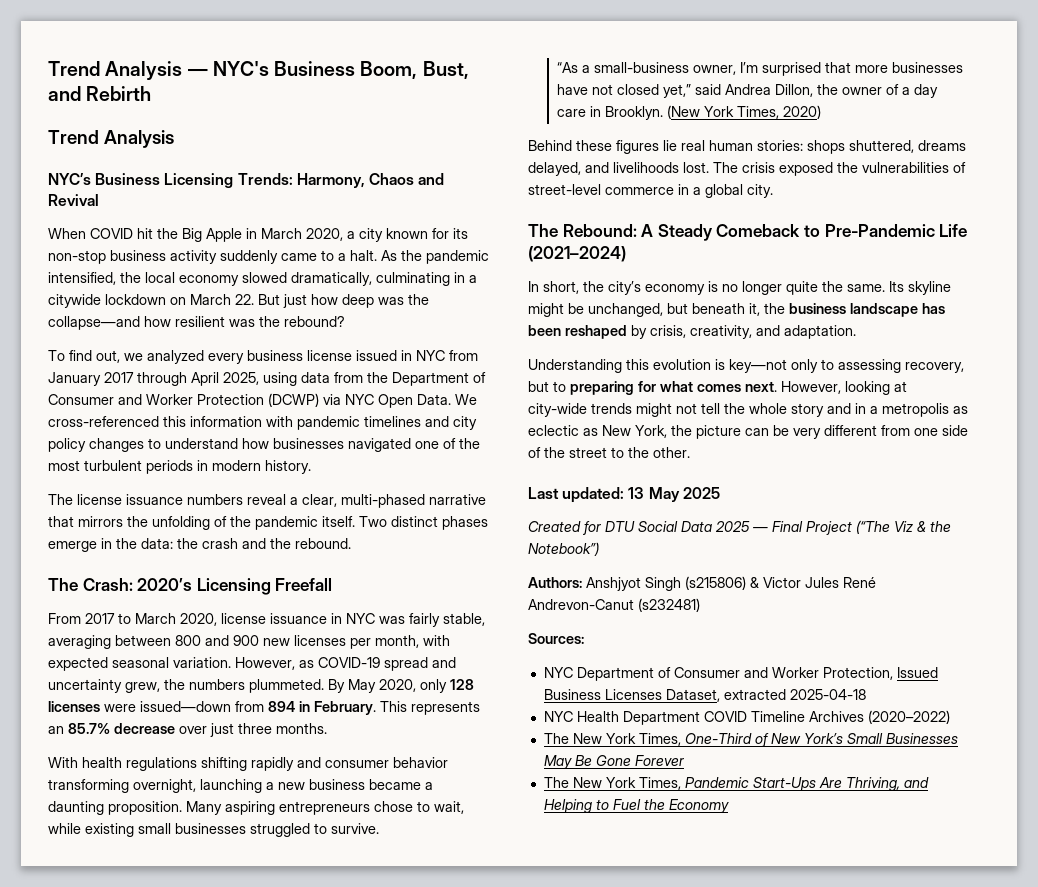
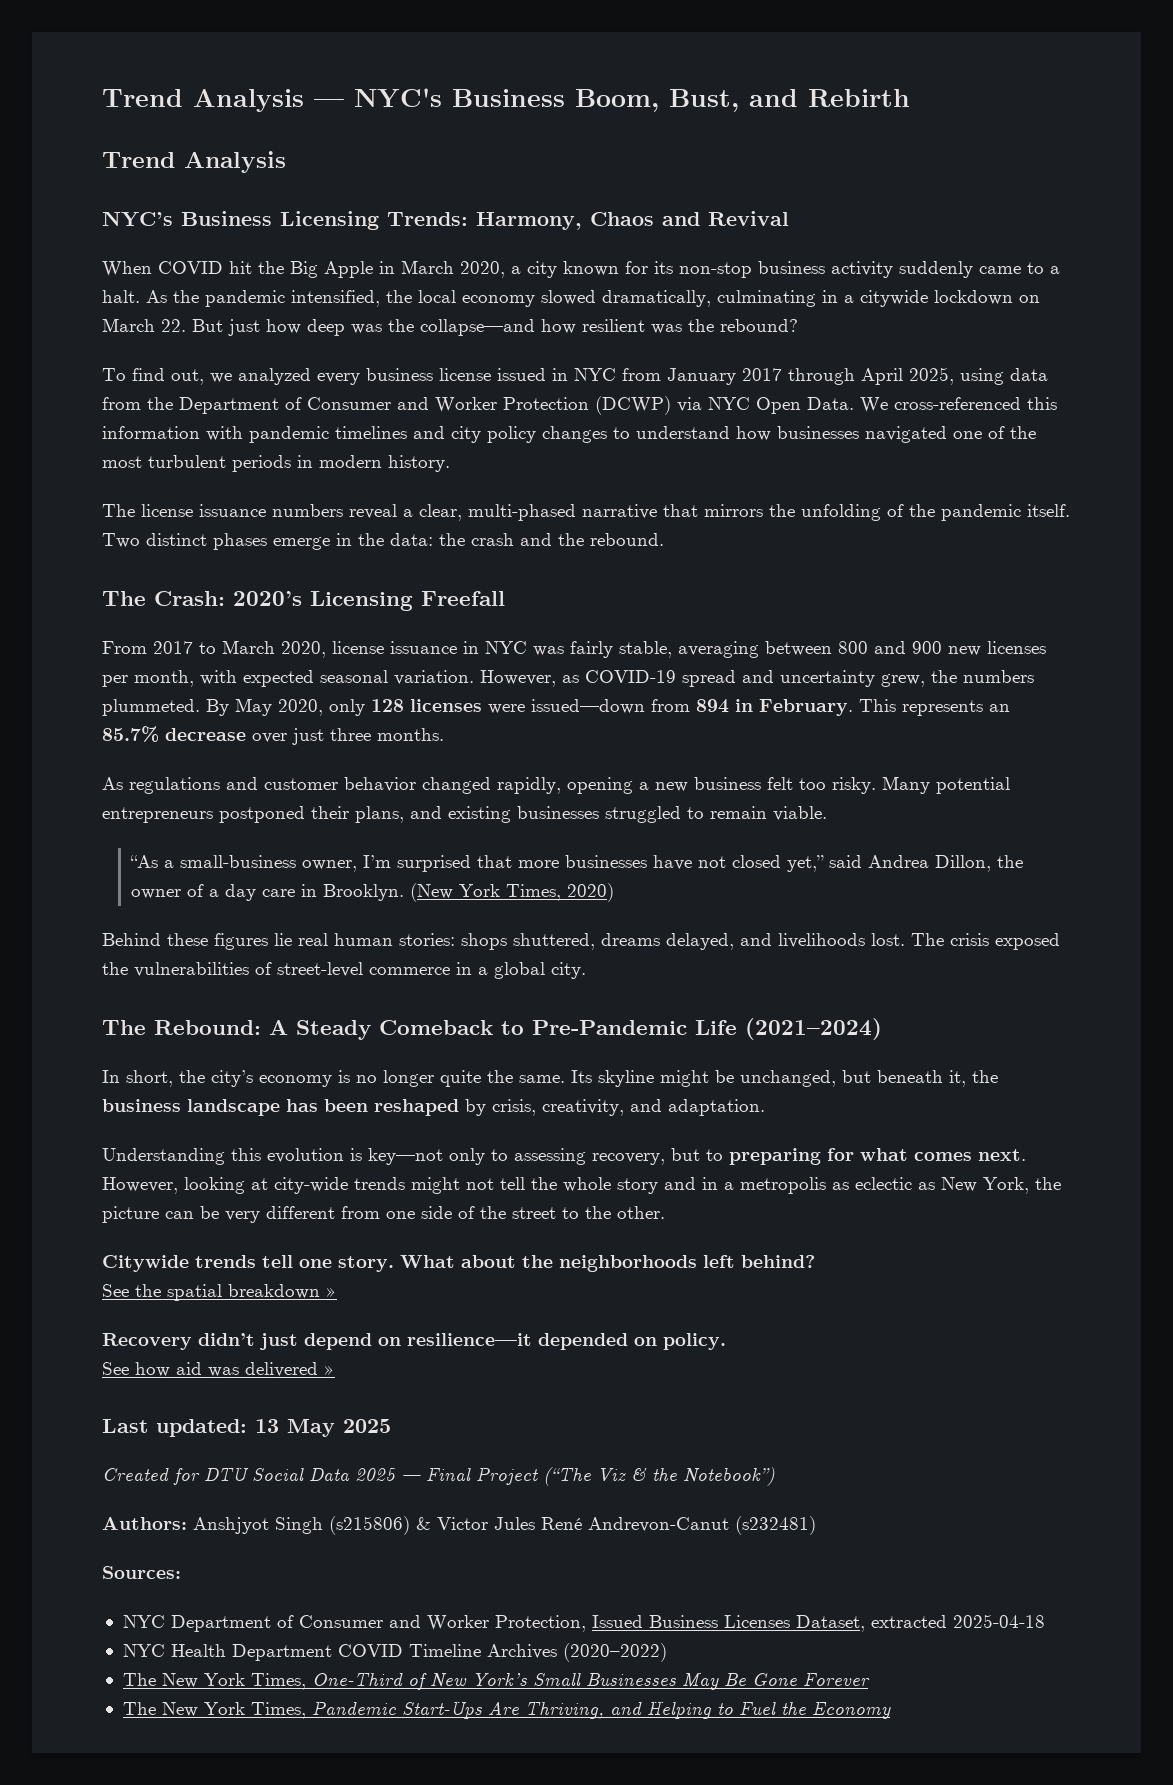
- With health regulations shifting rapidly and consumer behavior transforming overnight, launching a new business became a daunting proposition. Many aspiring entrepreneurs chose to wait, while existing small businesses struggled to survive.
+ As regulations and customer behavior changed rapidly, opening a new business felt too risky. Many potential entrepreneurs postponed their plans, and existing businesses struggled to remain viable.
+ Citywide trends tell one story. What about the neighborhoods left behind?
+ See the spatial breakdown »
+ Recovery didn’t just depend on resilience—it depended on policy.
+ See how aid was delivered »

